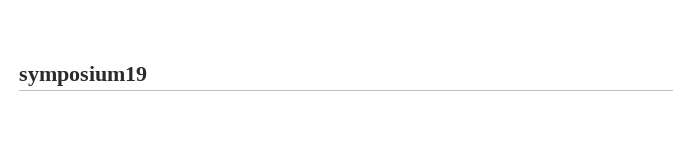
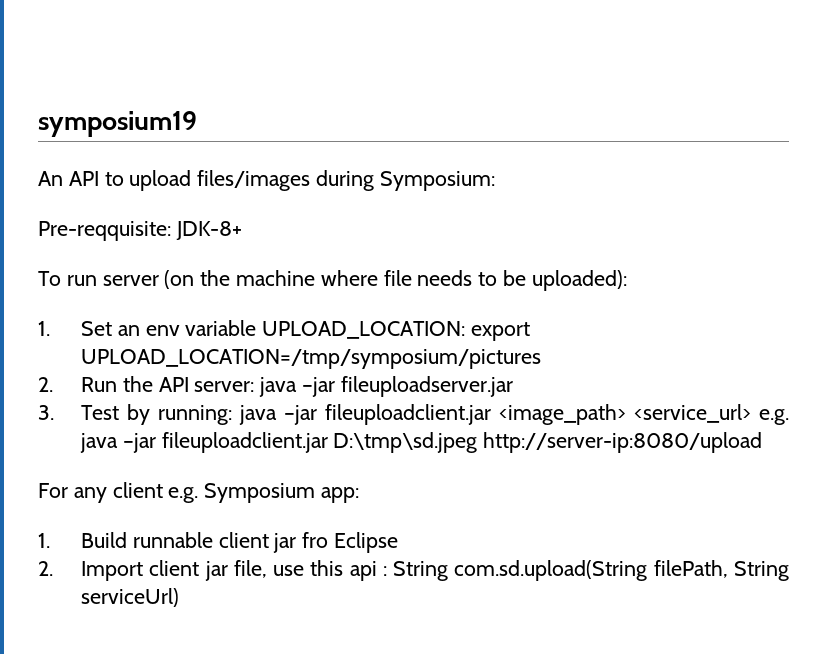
+ An API to upload files/images during Symposium:
+ Pre-reqquisite: JDK-8+
+ To run server (on the machine where file needs to be uploaded):
+ 1. Set an env variable UPLOAD_LOCATION: export UPLOAD_LOCATION=/tmp/symposium/pictures
+ 2. Run the API server: java –jar fileuploadserver.jar
+ 3. Test by running: java –jar fileuploadclient.jar <image_path> <service_url> e.g. java –jar fileuploadclient.jar D:\tmp\sd.jpeg http://server-ip:8080/upload
+ For any client e.g. Symposium app:
+ 1. Build runnable client jar fro Eclipse
+ 2. Import client jar file, use this api : String com.sd.upload(String filePath, String serviceUrl)

